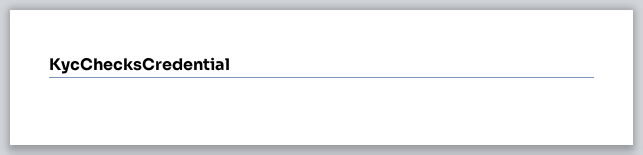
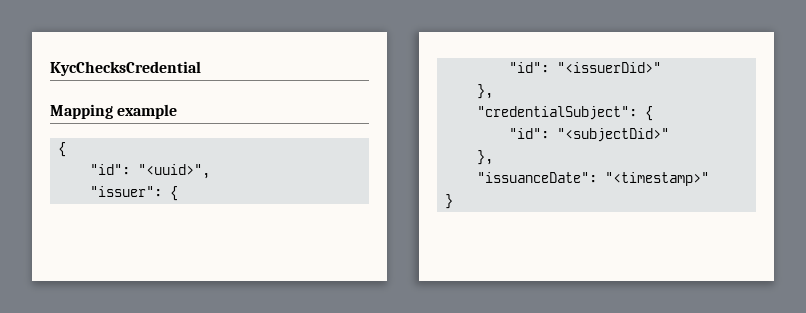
+ Mapping example
+ {
+ "id": "<uuid>",
+ "issuer": {
+ "id": "<issuerDid>"
+ },
+ "credentialSubject": {
+ "id": "<subjectDid>"
+ },
+ "issuanceDate": "<timestamp>"
+ }

